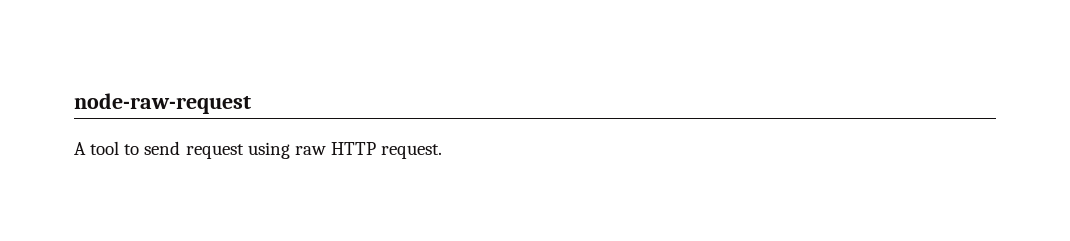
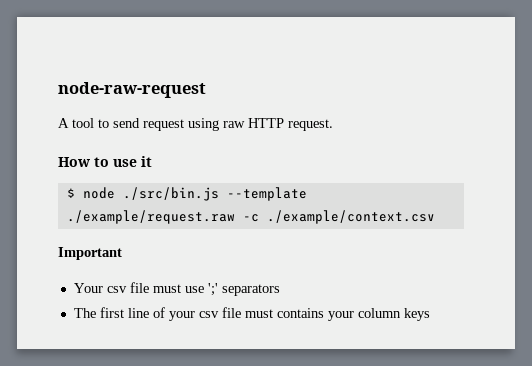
+ How to use it
+ $ node ./src/bin.js --template ./example/request.raw -c ./example/context.csv
+ Important
+ Your csv file must use ';' separators
+ The first line of your csv file must contains your column keys

